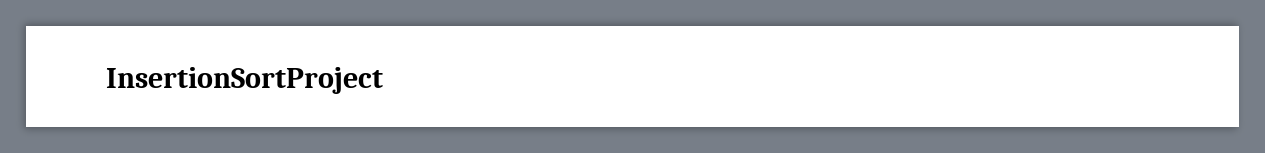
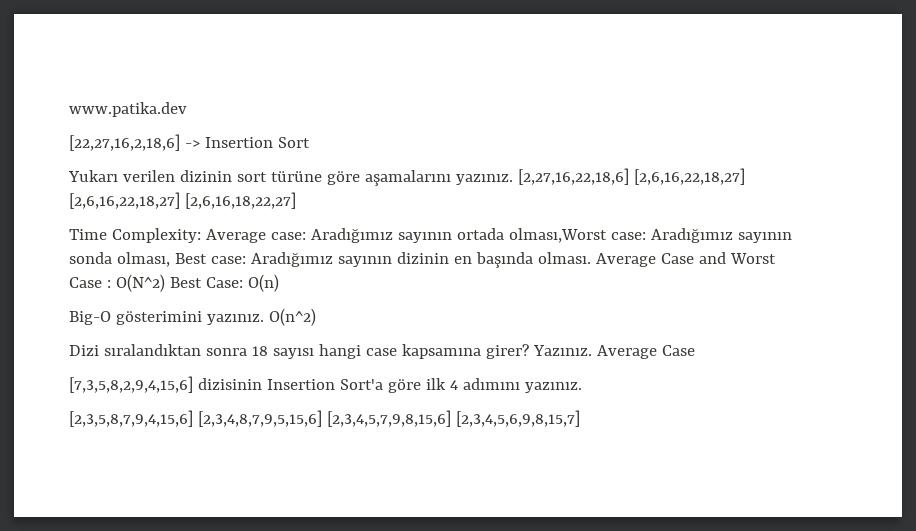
- InsertionSortProject
+ www.patika.dev
+ [22,27,16,2,18,6] -> Insertion Sort
+ Yukarı verilen dizinin sort türüne göre aşamalarını yazınız. [2,27,16,22,18,6] [2,6,16,22,18,27] [2,6,16,22,18,27] [2,6,16,18,22,27]
+ Time Complexity: Average case: Aradığımız sayının ortada olması,Worst case: Aradığımız sayının sonda olması, Best case: Aradığımız sayının dizinin en başında olması. Average Case and Worst Case : O(N^2) Best Case: O(n)
+ Big-O gösterimini yazınız. O(n^2)
+ Dizi sıralandıktan sonra 18 sayısı hangi case kapsamına girer? Yazınız. Average Case
+ [7,3,5,8,2,9,4,15,6] dizisinin Insertion Sort'a göre ilk 4 adımını yazınız.
+ [2,3,5,8,7,9,4,15,6] [2,3,4,8,7,9,5,15,6] [2,3,4,5,7,9,8,15,6] [2,3,4,5,6,9,8,15,7]

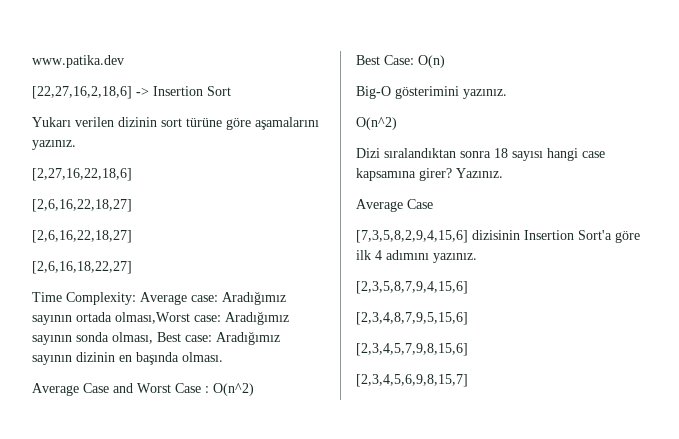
- Yukarı verilen dizinin sort türüne göre aşamalarını yazınız. [2,27,16,22,18,6] [2,6,16,22,18,27] [2,6,16,22,18,27] [2,6,16,18,22,27]
+ Yukarı verilen dizinin sort türüne göre aşamalarını yazınız.
+ [2,27,16,22,18,6]
+ [2,6,16,22,18,27]
+ [2,6,16,22,18,27]
+ [2,6,16,18,22,27]
- Time Complexity: Average case: Aradığımız sayının ortada olması,Worst case: Aradığımız sayının sonda olması, Best case: Aradığımız sayının dizinin en başında olması. Average Case and Worst Case : O(N^2) Best Case: O(n)
+ Time Complexity: Average case: Aradığımız sayının ortada olması,Worst case: Aradığımız sayının sonda olması, Best case: Aradığımız sayının dizinin en başında olması.
+ Average Case and Worst Case : O(n^2)
+ Best Case: O(n)
- Big-O gösterimini yazınız. O(n^2)
+ Big-O gösterimini yazınız.
+ O(n^2)
- Yazınız. Average Case
+ Yazınız.
+ Average Case
- [2,3,5,8,7,9,4,15,6] [2,3,4,8,7,9,5,15,6] [2,3,4,5,7,9,8,15,6] [2,3,4,5,6,9,8,15,7]
+ [2,3,5,8,7,9,4,15,6]
+ [2,3,4,8,7,9,5,15,6]
+ [2,3,4,5,7,9,8,15,6]
+ [2,3,4,5,6,9,8,15,7]

